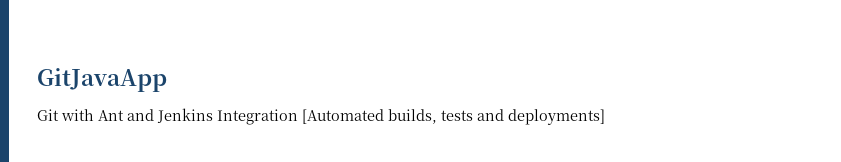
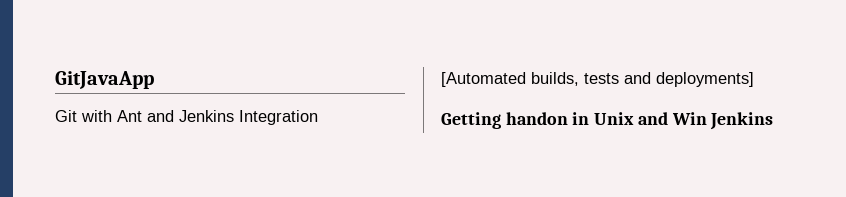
+ Getting handon in Unix and Win Jenkins

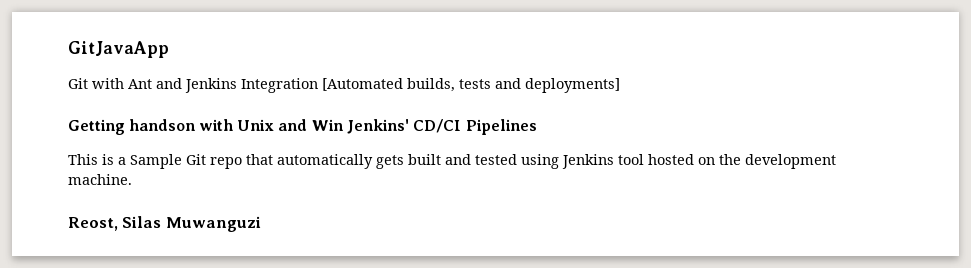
- Getting handon in Unix and Win Jenkins
+ Getting handson with Unix and Win Jenkins' CD/CI Pipelines
+ This is a Sample Git repo that automatically gets built and tested using Jenkins tool hosted on the development machine.
+ Reost, Silas Muwanguzi

